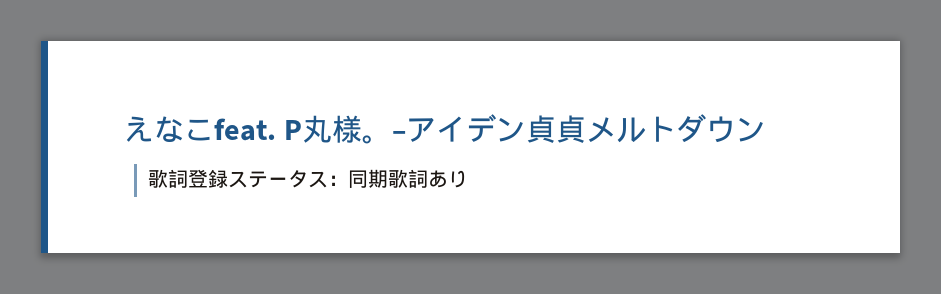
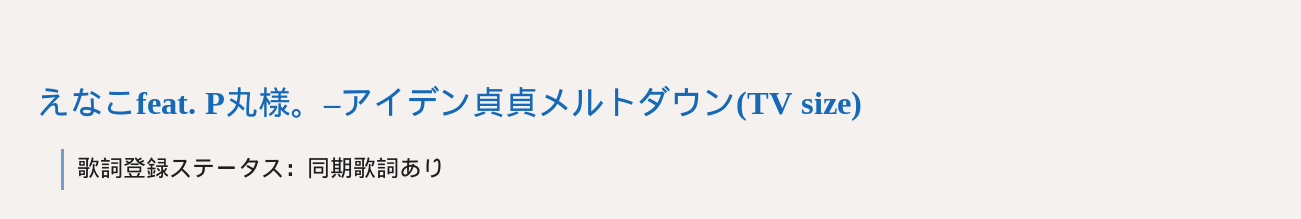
- –アイデン貞貞メルトダウン
+ –アイデン貞貞メルトダウン(TV size)

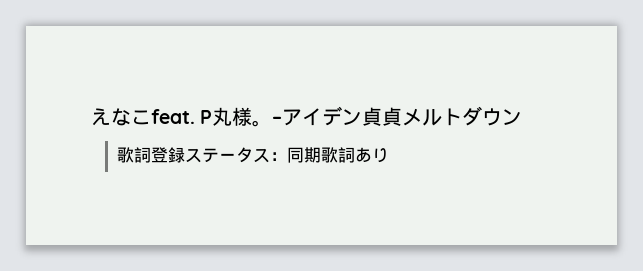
- –アイデン貞貞メルトダウン(TV size)
+ –アイデン貞貞メルトダウン

